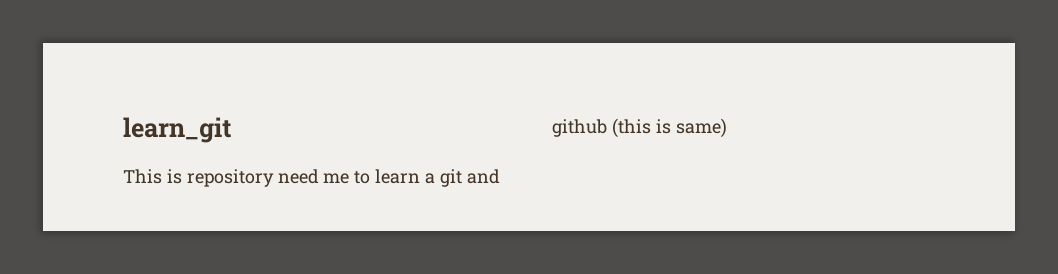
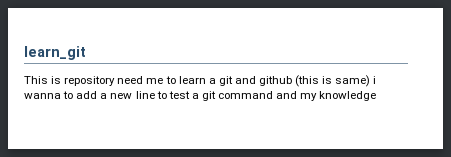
- This is repository need me to learn a git and github (this is same)
+ This is repository need me to learn a git and github (this is same) i wanna to add a new line to test a git command and my knowledge

